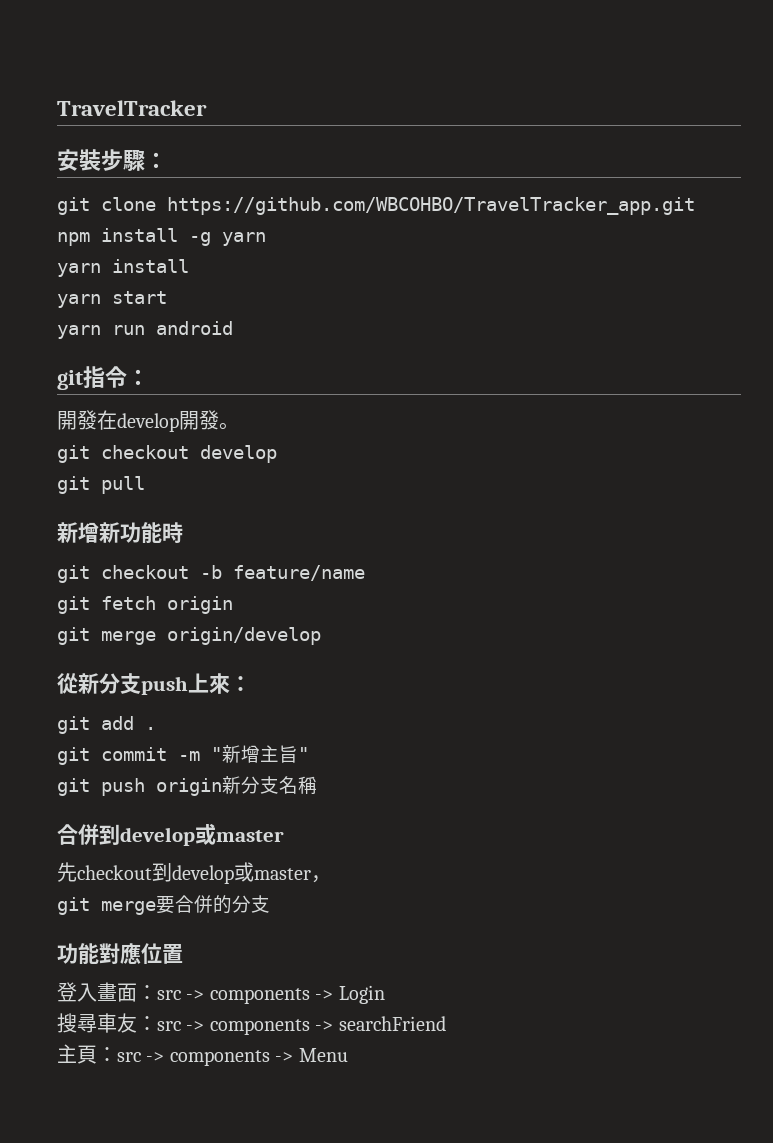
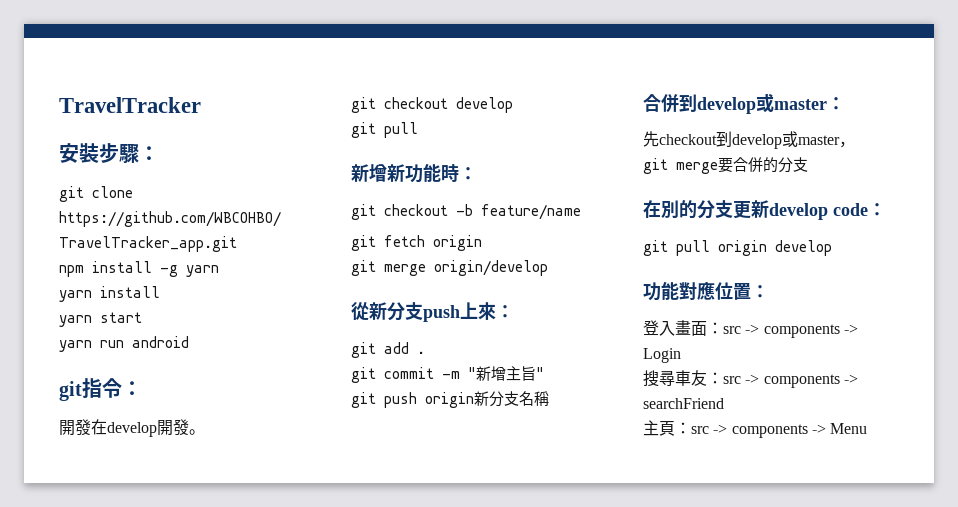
- 新增新功能時
+ 新增新功能時：
- 合併到develop或master
+ 合併到develop或master：
+ 在別的分支更新develop code：
+ git pull origin develop
- 功能對應位置
+ 功能對應位置：

